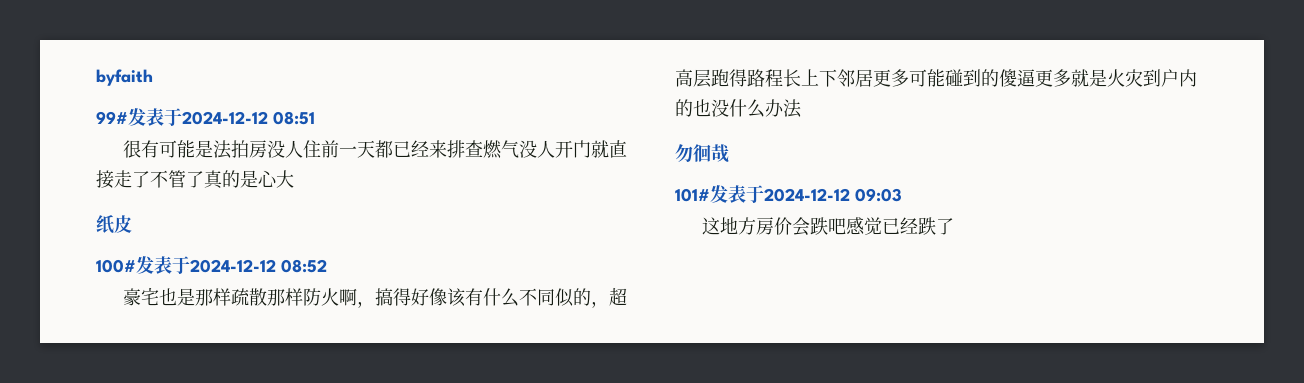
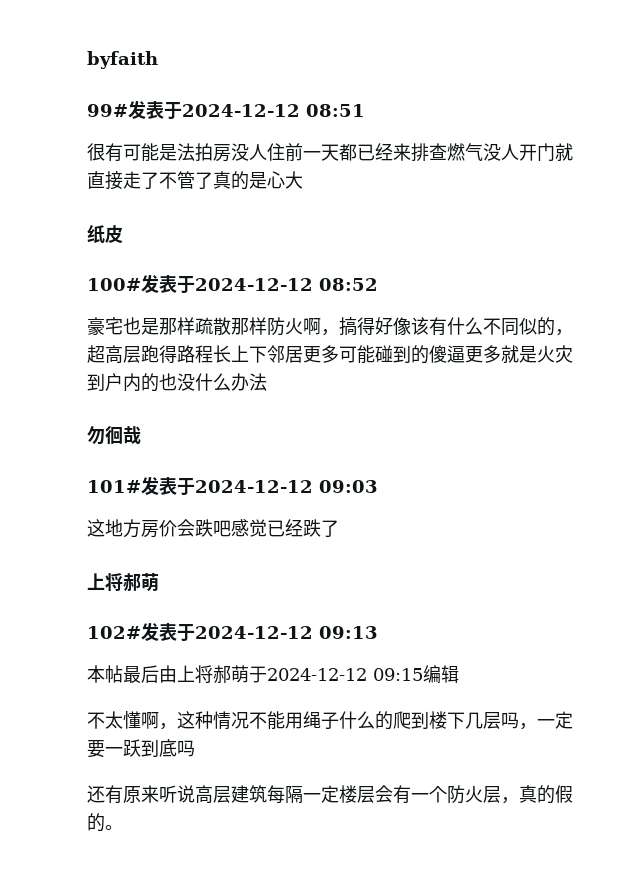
  这地方房价会跌吧感觉已经跌了
+ 上将郝萌
+ 102#发表于2024-12-12 09:13
+ 本帖最后由上将郝萌于2024-12-12 09:15编辑
+ 不太懂啊，这种情况不能用绳子什么的爬到楼下几层吗，一定要一跃到底吗
+ 还有原来听说高层建筑每隔一定楼层会有一个防火层，真的假的。

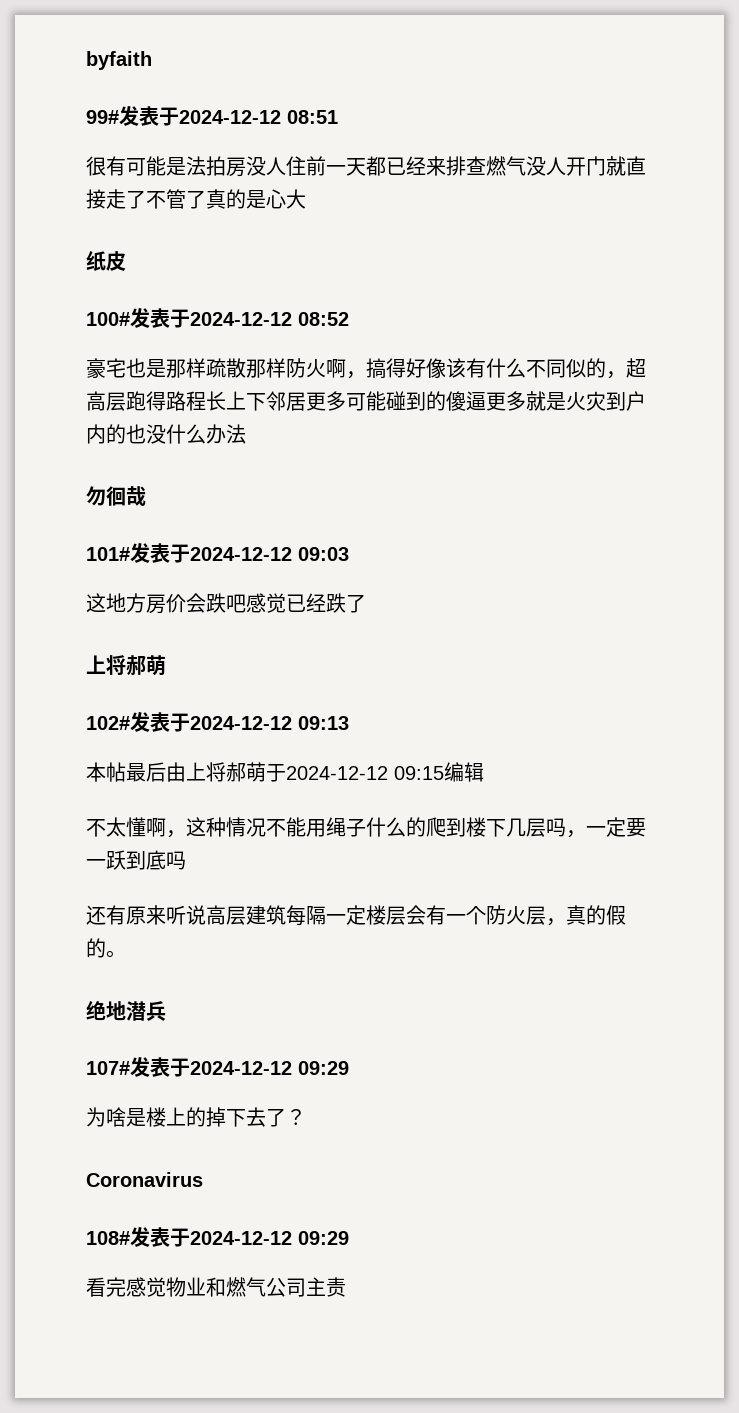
+ 绝地潜兵
+ 107#发表于2024-12-12 09:29
+ 为啥是楼上的掉下去了？
+ Coronavirus
+ 108#发表于2024-12-12 09:29
+ 看完感觉物业和燃气公司主责

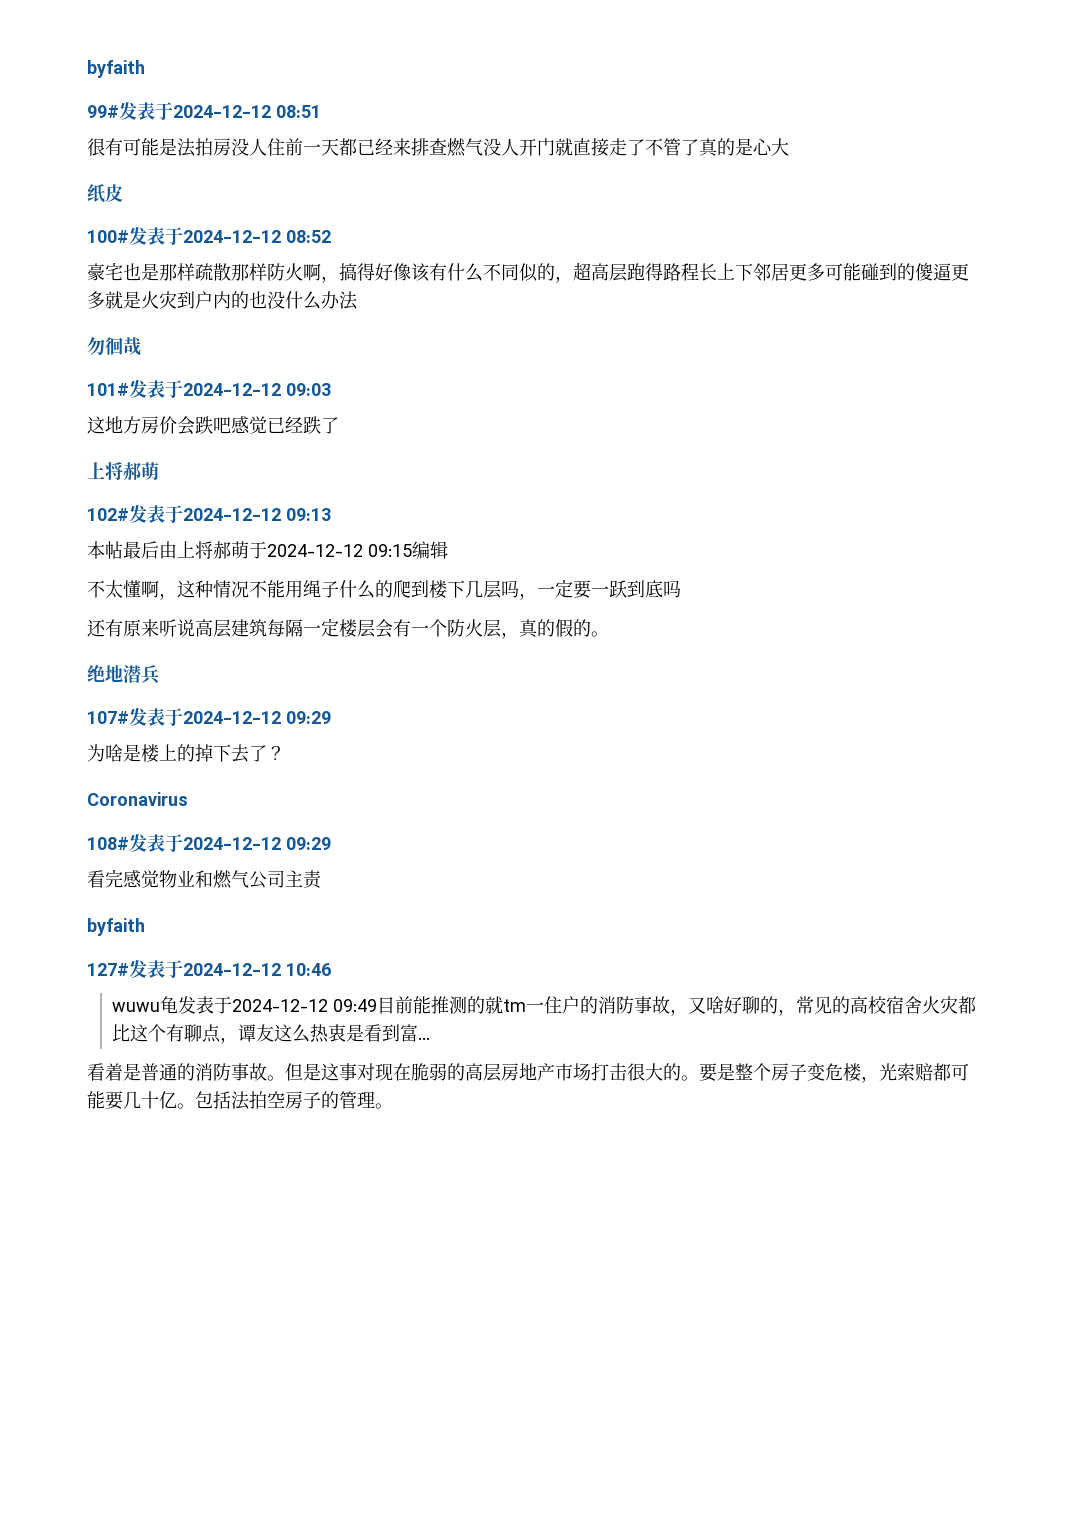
  看完感觉物业和燃气公司主责
+ byfaith
+ 127#发表于2024-12-12 10:46
+ wuwu龟发表于2024-12-12 09:49目前能推测的就tm一住户的消防事故，又啥好聊的，常见的高校宿舍火灾都比这个有聊点，谭友这么热衷是看到富...
+ 看着是普通的消防事故。但是这事对现在脆弱的高层房地产市场打击很大的。要是整个房子变危楼，光索赔都可能要几十亿。包括法拍空房子的管理。

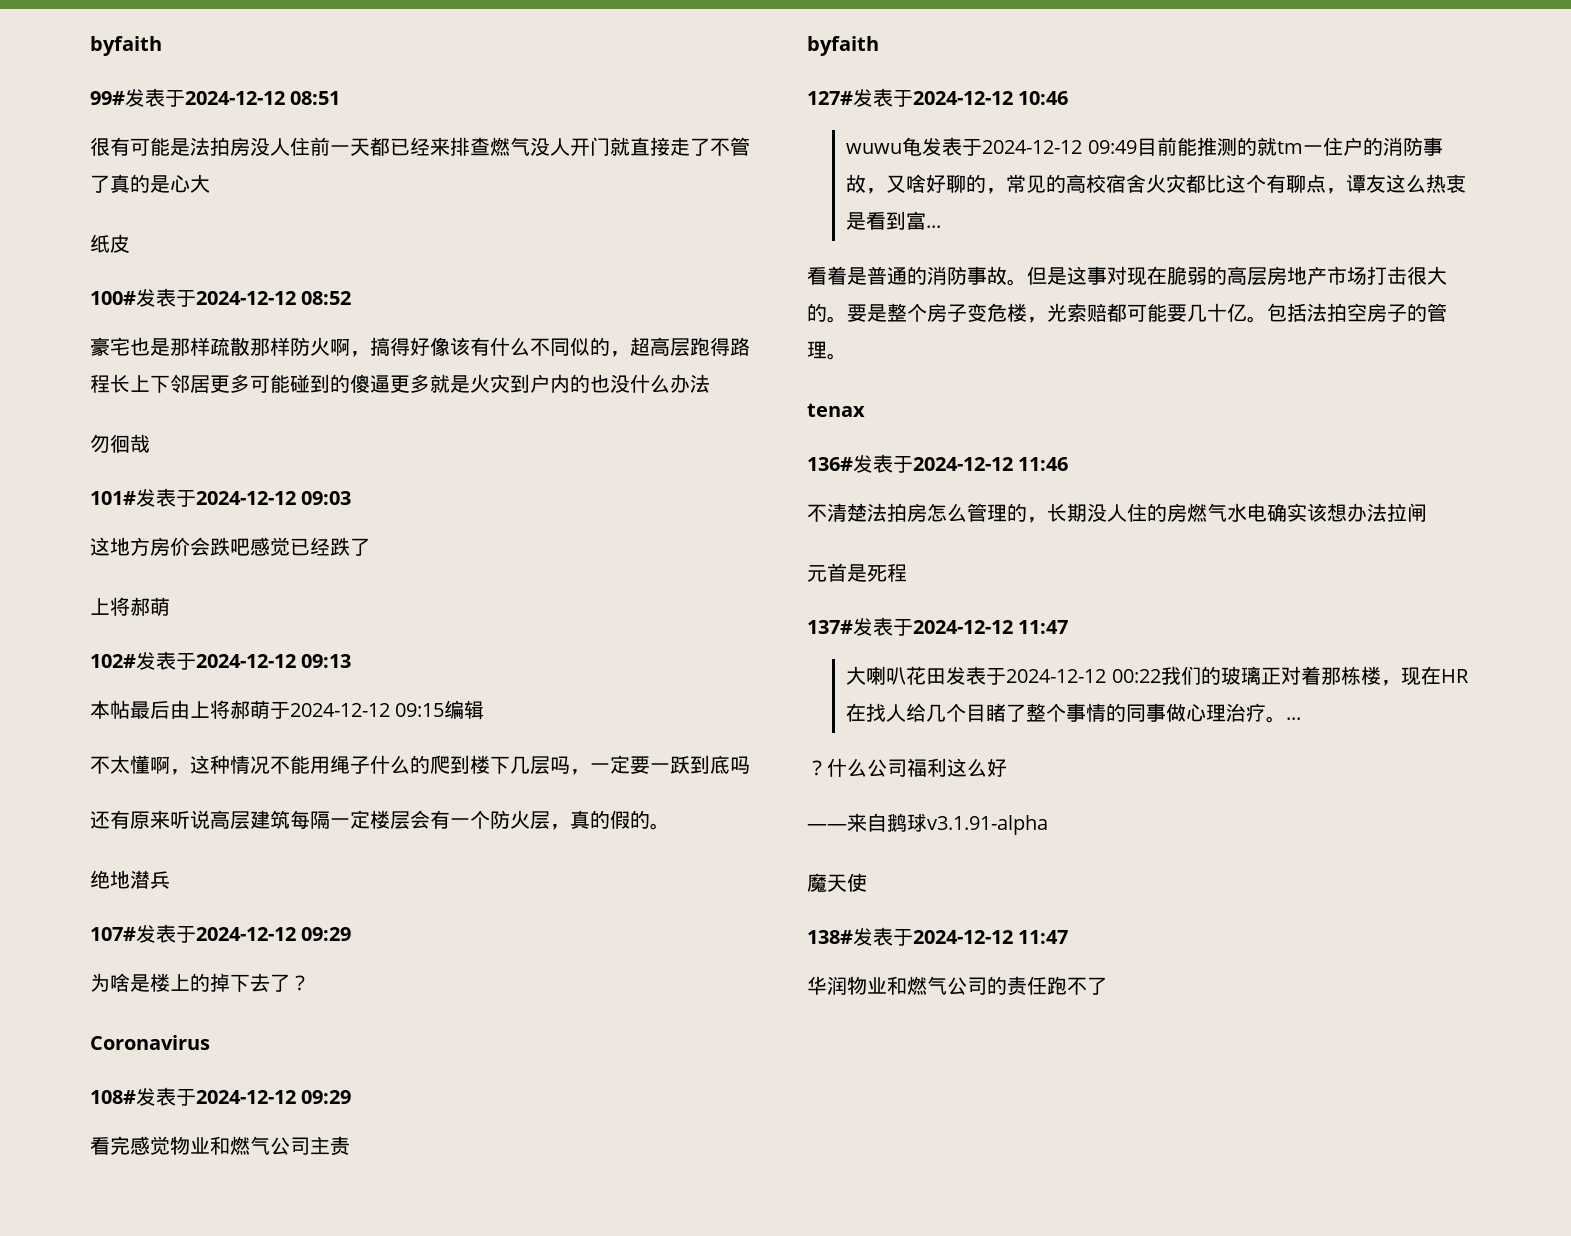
+ tenax
+ 136#发表于2024-12-12 11:46
+ 不清楚法拍房怎么管理的，长期没人住的房燃气水电确实该想办法拉闸
+ 元首是死程
+ 137#发表于2024-12-12 11:47
+ 大喇叭花田发表于2024-12-12 00:22我们的玻璃正对着那栋楼，现在HR在找人给几个目睹了整个事情的同事做心理治疗。...
+ ？什么公司福利这么好
+ ——来自鹅球v3.1.91-alpha
+ 魔天使
+ 138#发表于2024-12-12 11:47
+ 华润物业和燃气公司的责任跑不了

